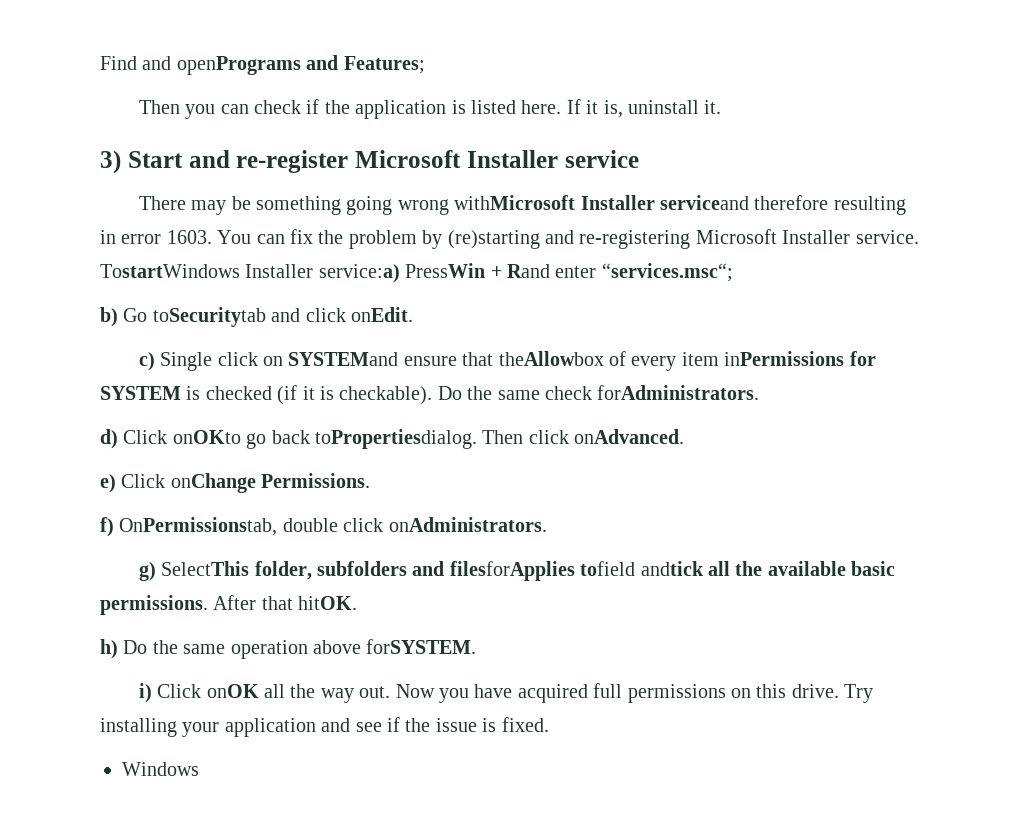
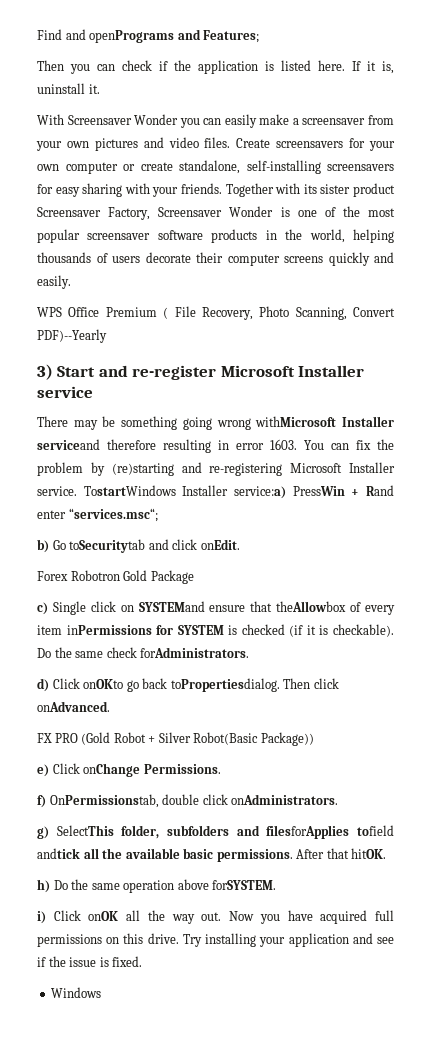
+ With Screensaver Wonder you can easily make a screensaver from your own pictures and video files. Create screensavers for your own computer or create standalone, self-installing screensavers for easy sharing with your friends. Together with its sister product Screensaver Factory, Screensaver Wonder is one of the most popular screensaver software products in the world, helping thousands of users decorate their computer screens quickly and easily.
+ WPS Office Premium ( File Recovery, Photo Scanning, Convert PDF)--Yearly
+ Forex Robotron Gold Package
+ FX PRO (Gold Robot + Silver Robot(Basic Package))

